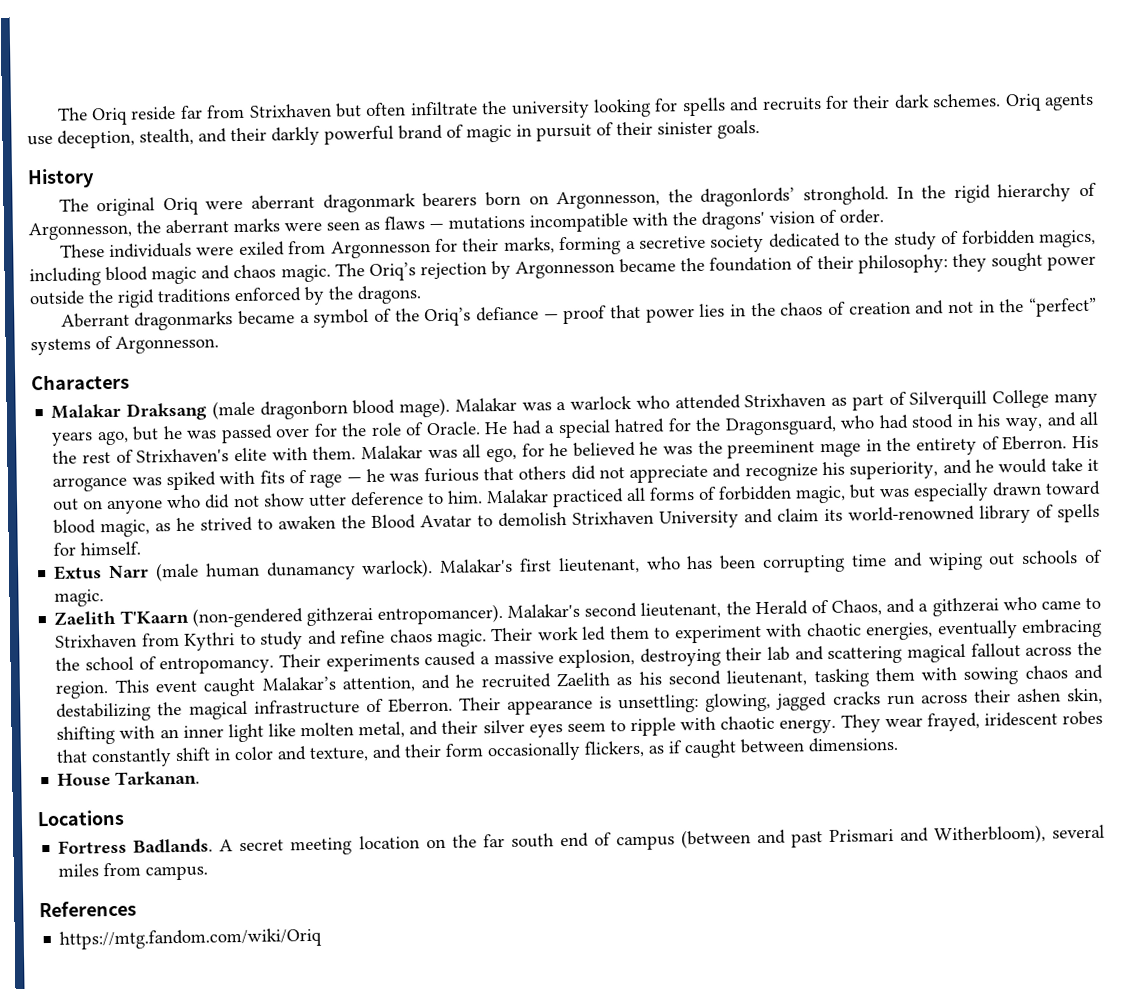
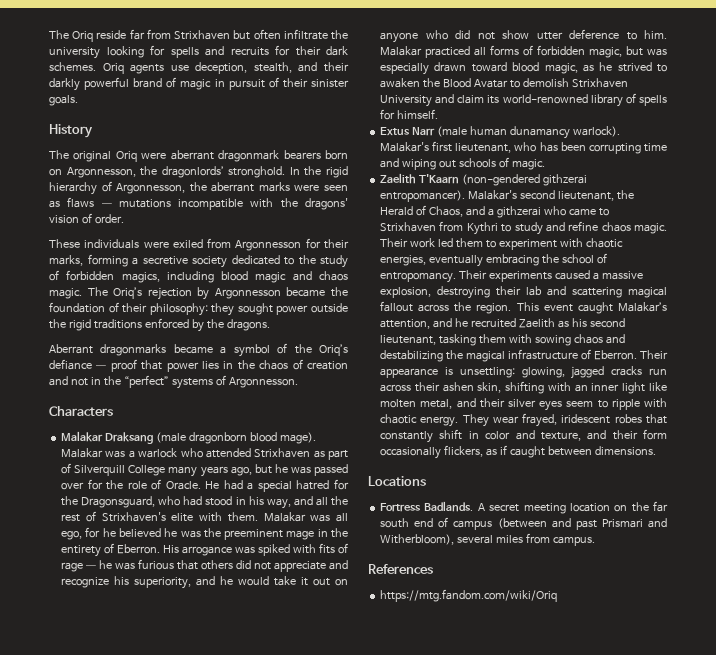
- House Tarkanan.

